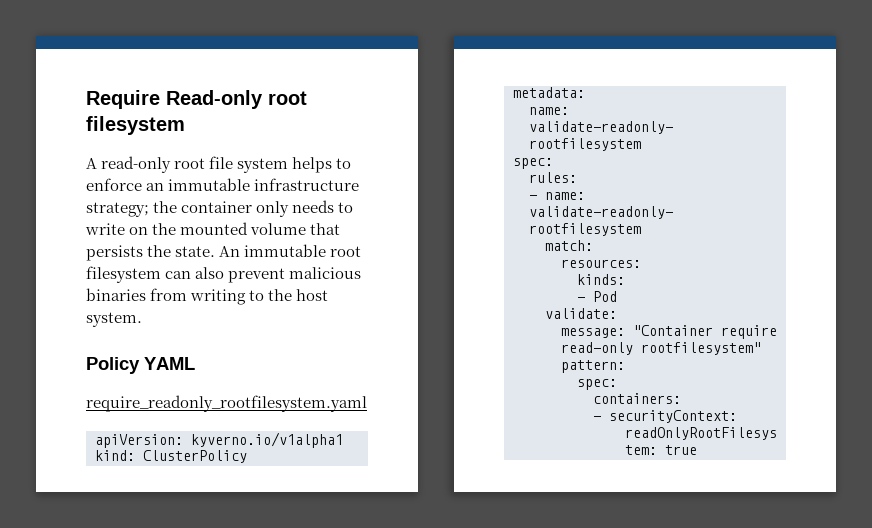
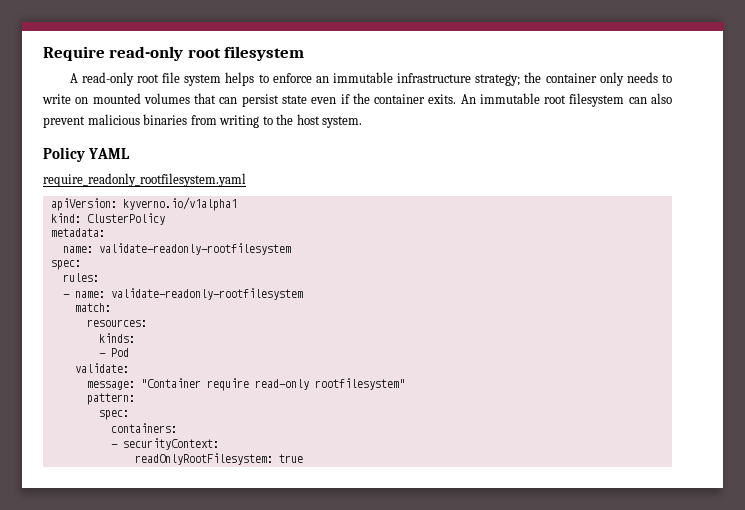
- Require Read-only root filesystem
+ Require read-only root filesystem
- A read-only root file system helps to enforce an immutable infrastructure strategy; the container only needs to write on the mounted volume that persists the state.
+ A read-only root file system helps to enforce an immutable infrastructure strategy; the container only needs to write on mounted volumes that can persist state even if the container exits.

